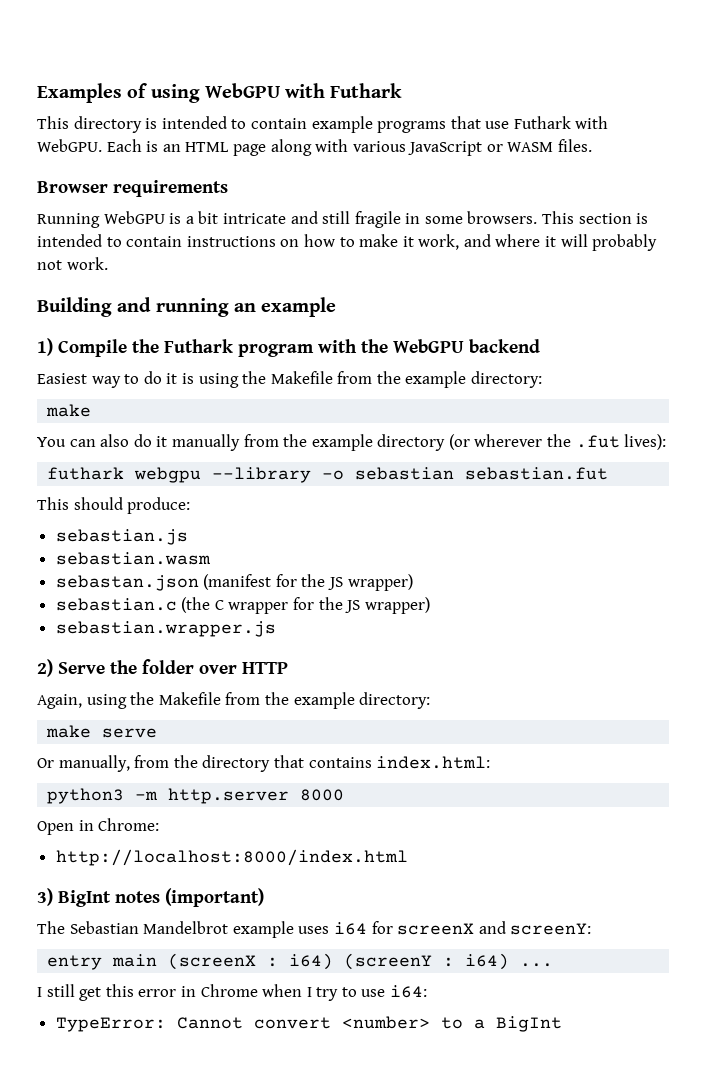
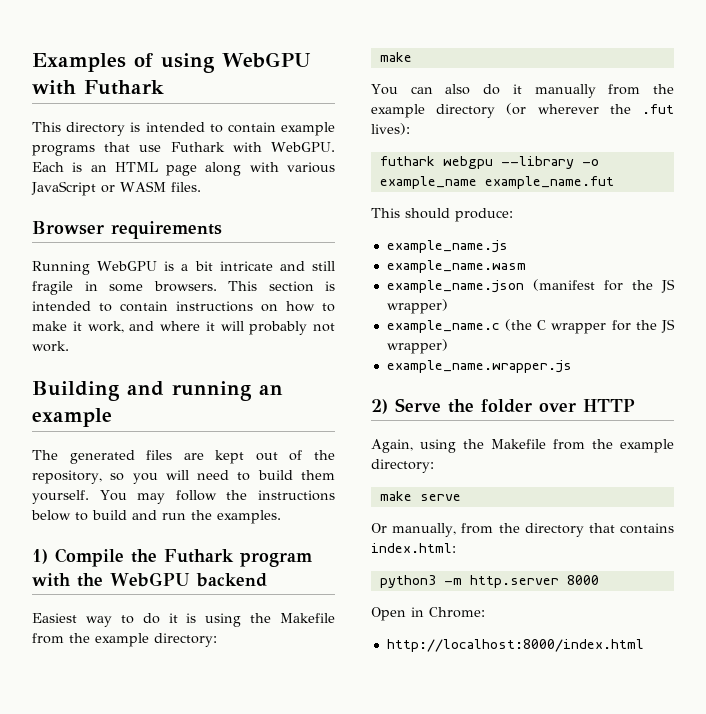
+ The generated files are kept out of the repository, so you will need to build them yourself. You may follow the instructions below to build and run the examples.
- futhark webgpu --library -o sebastian sebastian.fut
+ futhark webgpu --library -o example_name example_name.fut
- sebastian.js
- sebastian.wasm
- sebastan.json (manifest for the JS wrapper)
+ example_name.js
+ example_name.wasm
+ example_name.json (manifest for the JS wrapper)
- sebastian.c (the C wrapper for the JS wrapper)
+ example_name.c (the C wrapper for the JS wrapper)
- sebastian.wrapper.js
+ example_name.wrapper.js
- 3) BigInt notes (important)
- The Sebastian Mandelbrot example uses i64 for screenX and screenY:
- entry main (screenX : i64) (screenY : i64) ...
- I still get this error in Chrome when I try to use i64:
- TypeError: Cannot convert <number> to a BigInt

